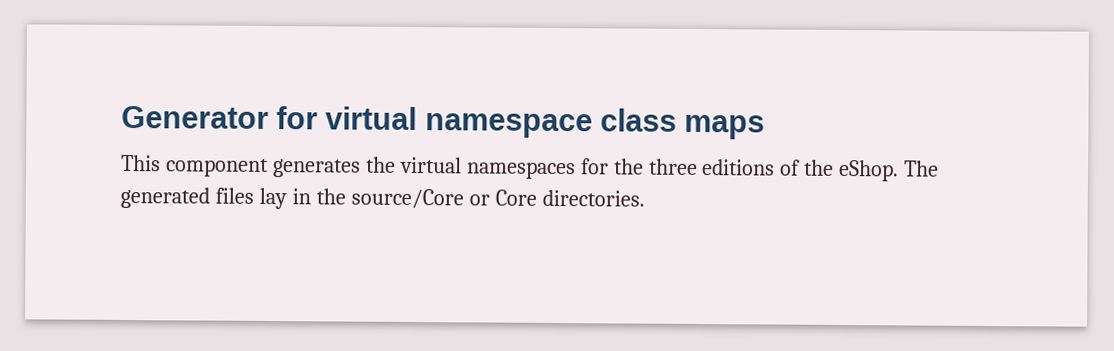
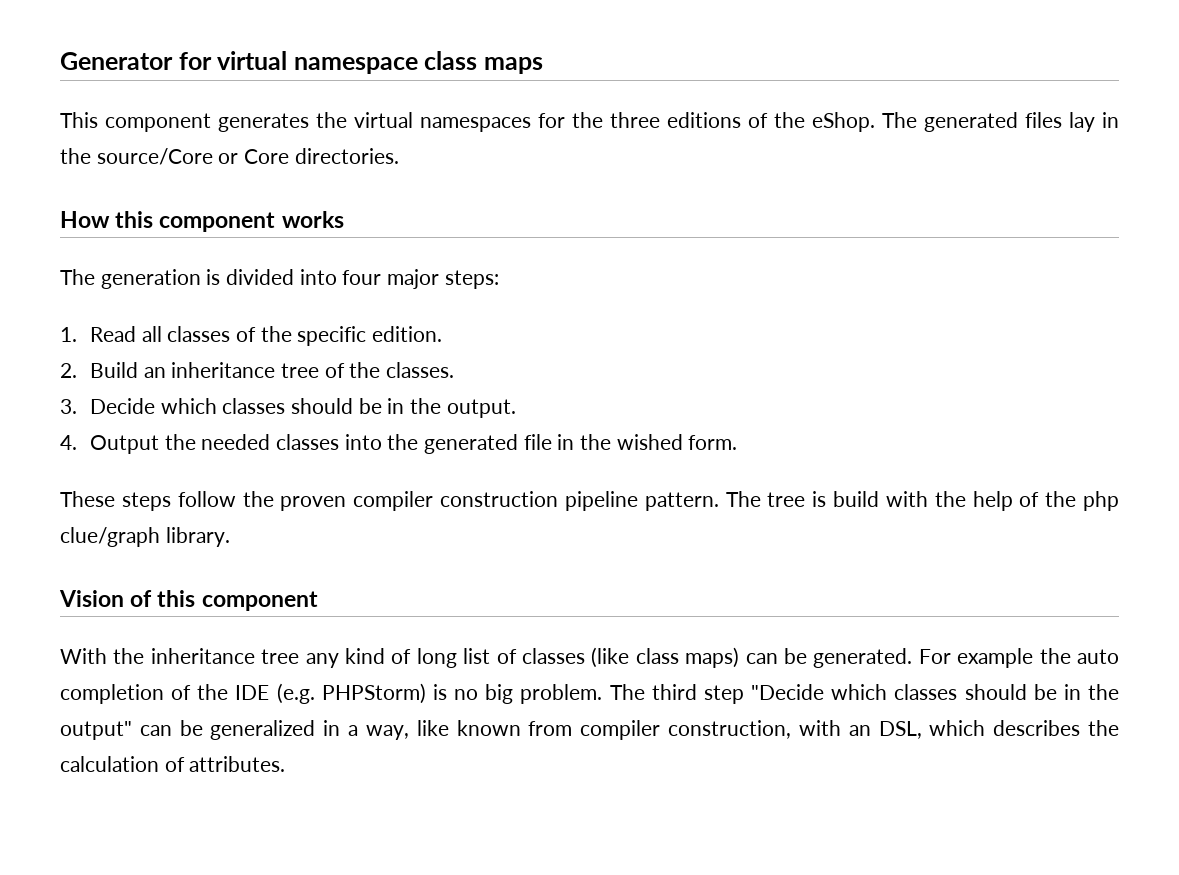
+ How this component works
+ The generation is divided into four major steps:
+ 1. Read all classes of the specific edition.
+ 2. Build an inheritance tree of the classes.
+ 3. Decide which classes should be in the output.
+ 4. Output the needed classes into the generated file in the wished form.
+ These steps follow the proven compiler construction pipeline pattern. The tree is build with the help of the php clue/graph library.
+ Vision of this component
+ With the inheritance tree any kind of long list of classes (like class maps) can be generated. For example the auto completion of the IDE (e.g. PHPStorm) is no big problem. The third step "Decide which classes should be in the output" can be generalized in a way, like known from compiler construction, with an DSL, which describes the calculation of attributes.

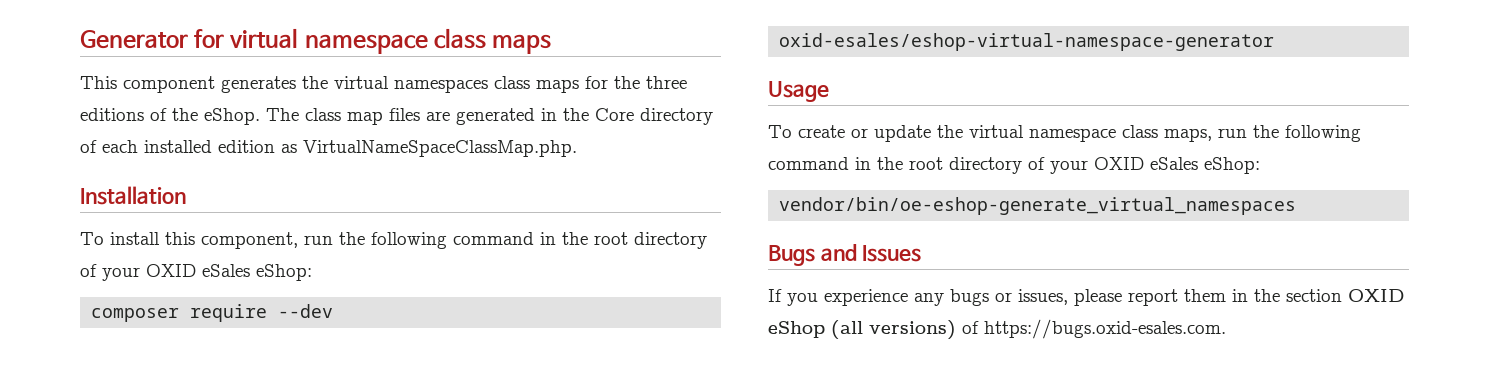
- This component generates the virtual namespaces for the three editions of the eShop.
+ This component generates the virtual namespaces class maps for the three editions of the eShop.
- The generated files lay in the source/Core or Core directories.
- How this component works
- The generation is divided into four major steps:
- 1. Read all classes of the specific edition.
- 2. Build an inheritance tree of the classes.
- 3. Decide which classes should be in the output.
- 4. Output the needed classes into the generated file in the wished form.
- These steps follow the proven compiler construction pipeline pattern. The tree is build with the help of the php clue/graph library.
- Vision of this component
- With the inheritance tree any kind of long list of classes (like class maps) can be generated. For example the auto completion of the IDE (e.g. PHPStorm) is no big problem. The third step "Decide which classes should be in the output" can be generalized in a way, like known from compiler construction, with an DSL, which describes the calculation of attributes.
+ The class map files are generated in the Core directory of each installed edition as VirtualNameSpaceClassMap.php.
+ Installation
+ To install this component, run the following command in the root directory of your OXID eSales eShop:
+ composer require --dev oxid-esales/eshop-virtual-namespace-generator
+ Usage
+ To create or update the virtual namespace class maps, run the following command in the root directory of your OXID eSales eShop:
+ vendor/bin/oe-eshop-generate_virtual_namespaces
+ Bugs and Issues
+ If you experience any bugs or issues, please report them in the section OXID eShop (all versions) of https://bugs.oxid-esales.com.

